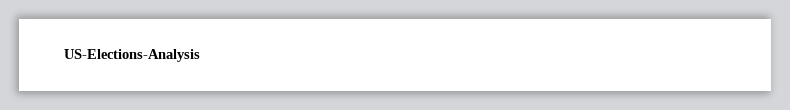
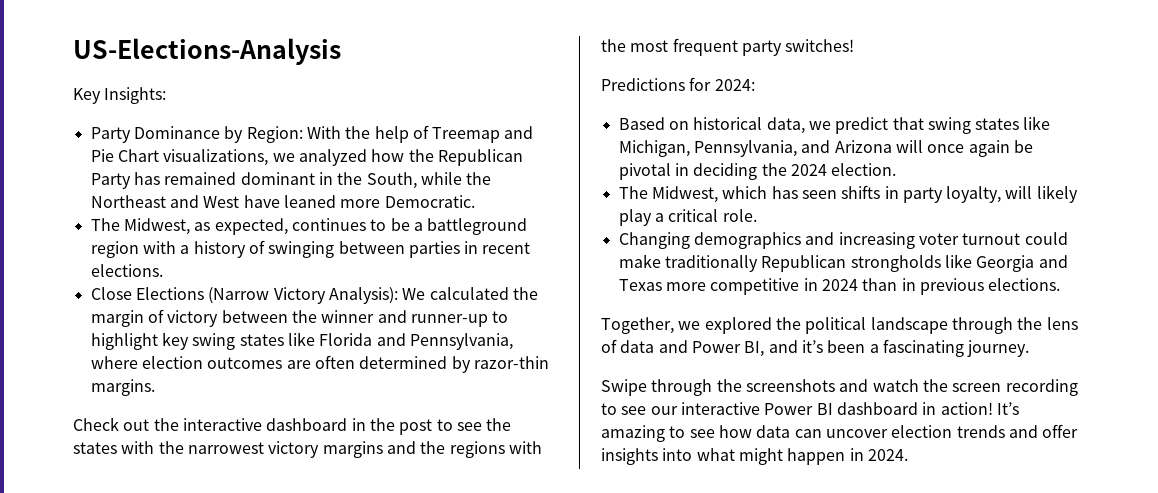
+ Key Insights:
+ Party Dominance by Region: With the help of Treemap and Pie Chart visualizations, we analyzed how the Republican Party has remained dominant in the South, while the Northeast and West have leaned more Democratic.
+ The Midwest, as expected, continues to be a battleground region with a history of swinging between parties in recent elections.
+ Close Elections (Narrow Victory Analysis): We calculated the margin of victory between the winner and runner-up to highlight key swing states like Florida and Pennsylvania, where election outcomes are often determined by razor-thin margins.
+ Check out the interactive dashboard in the post to see the states with the narrowest victory margins and the regions with the most frequent party switches!
+ Predictions for 2024:
+ Based on historical data, we predict that swing states like Michigan, Pennsylvania, and Arizona will once again be pivotal in deciding the 2024 election.
+ The Midwest, which has seen shifts in party loyalty, will likely play a critical role.
+ Changing demographics and increasing voter turnout could make traditionally Republican strongholds like Georgia and Texas more competitive in 2024 than in previous elections.
+ Together, we explored the political landscape through the lens of data and Power BI, and it’s been a fascinating journey.
+ Swipe through the screenshots and watch the screen recording to see our interactive Power BI dashboard in action! It’s amazing to see how data can uncover election trends and offer insights into what might happen in 2024.

